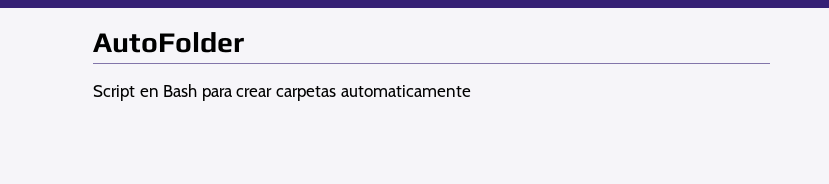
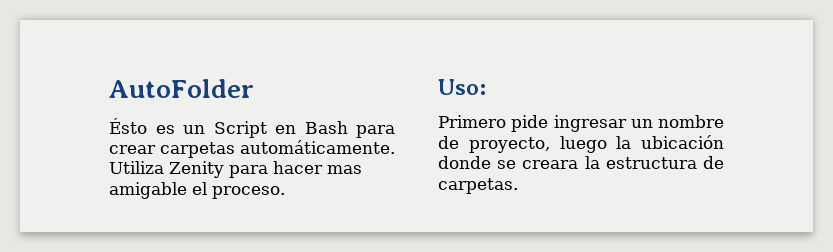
- Script en Bash para crear carpetas automaticamente
+ Ésto es un Script en Bash para crear carpetas automáticamente. Utiliza Zenity para hacer mas amigable el proceso.
+ Uso:
+ Primero pide ingresar un nombre de proyecto, luego la ubicación donde se creara la estructura de carpetas.

